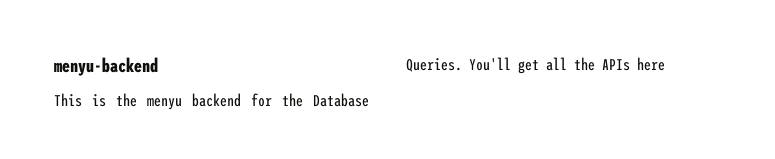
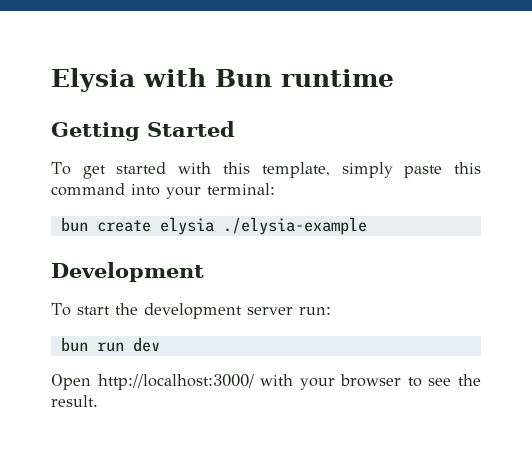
- menyu-backend
- This is the menyu backend for the Database Queries. You'll get all the APIs here
+ Elysia with Bun runtime
+ Getting Started
+ To get started with this template, simply paste this command into your terminal:
+ bun create elysia ./elysia-example
+ Development
+ To start the development server run:
+ bun run dev
+ Open http://localhost:3000/ with your browser to see the result.

